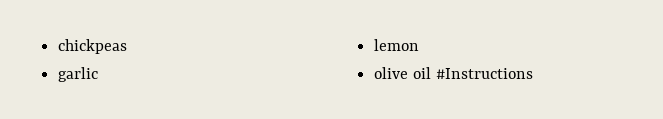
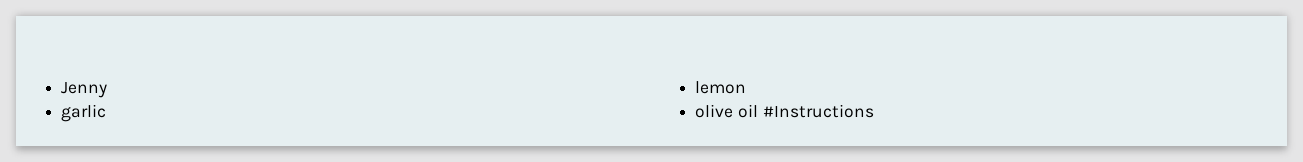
- chickpeas
+ Jenny

